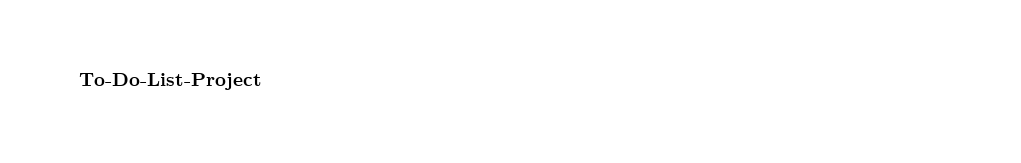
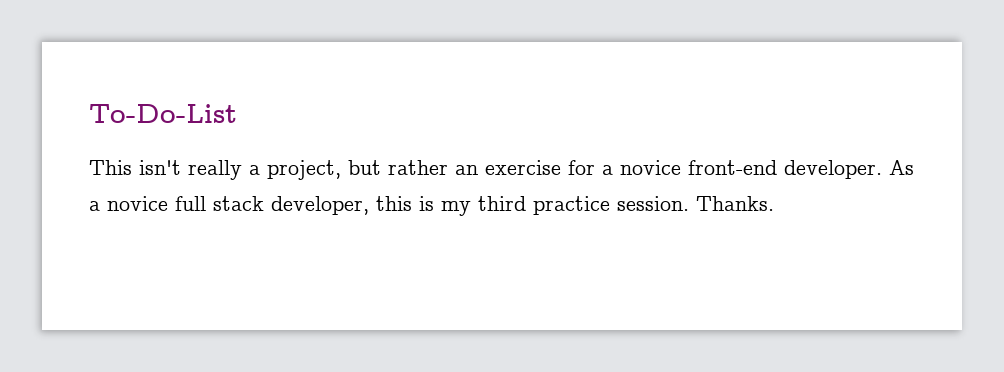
- To-Do-List-Project
+ To-Do-List
+ This isn't really a project, but rather an exercise for a novice front-end developer. As a novice full stack developer, this is my third practice session. Thanks.

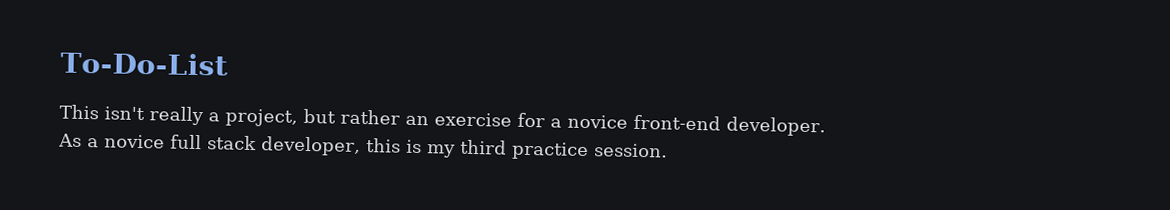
- This isn't really a project, but rather an exercise for a novice front-end developer. As a novice full stack developer, this is my third practice session. Thanks.
+ This isn't really a project, but rather an exercise for a novice front-end developer.
+ As a novice full stack developer, this is my third practice session.

